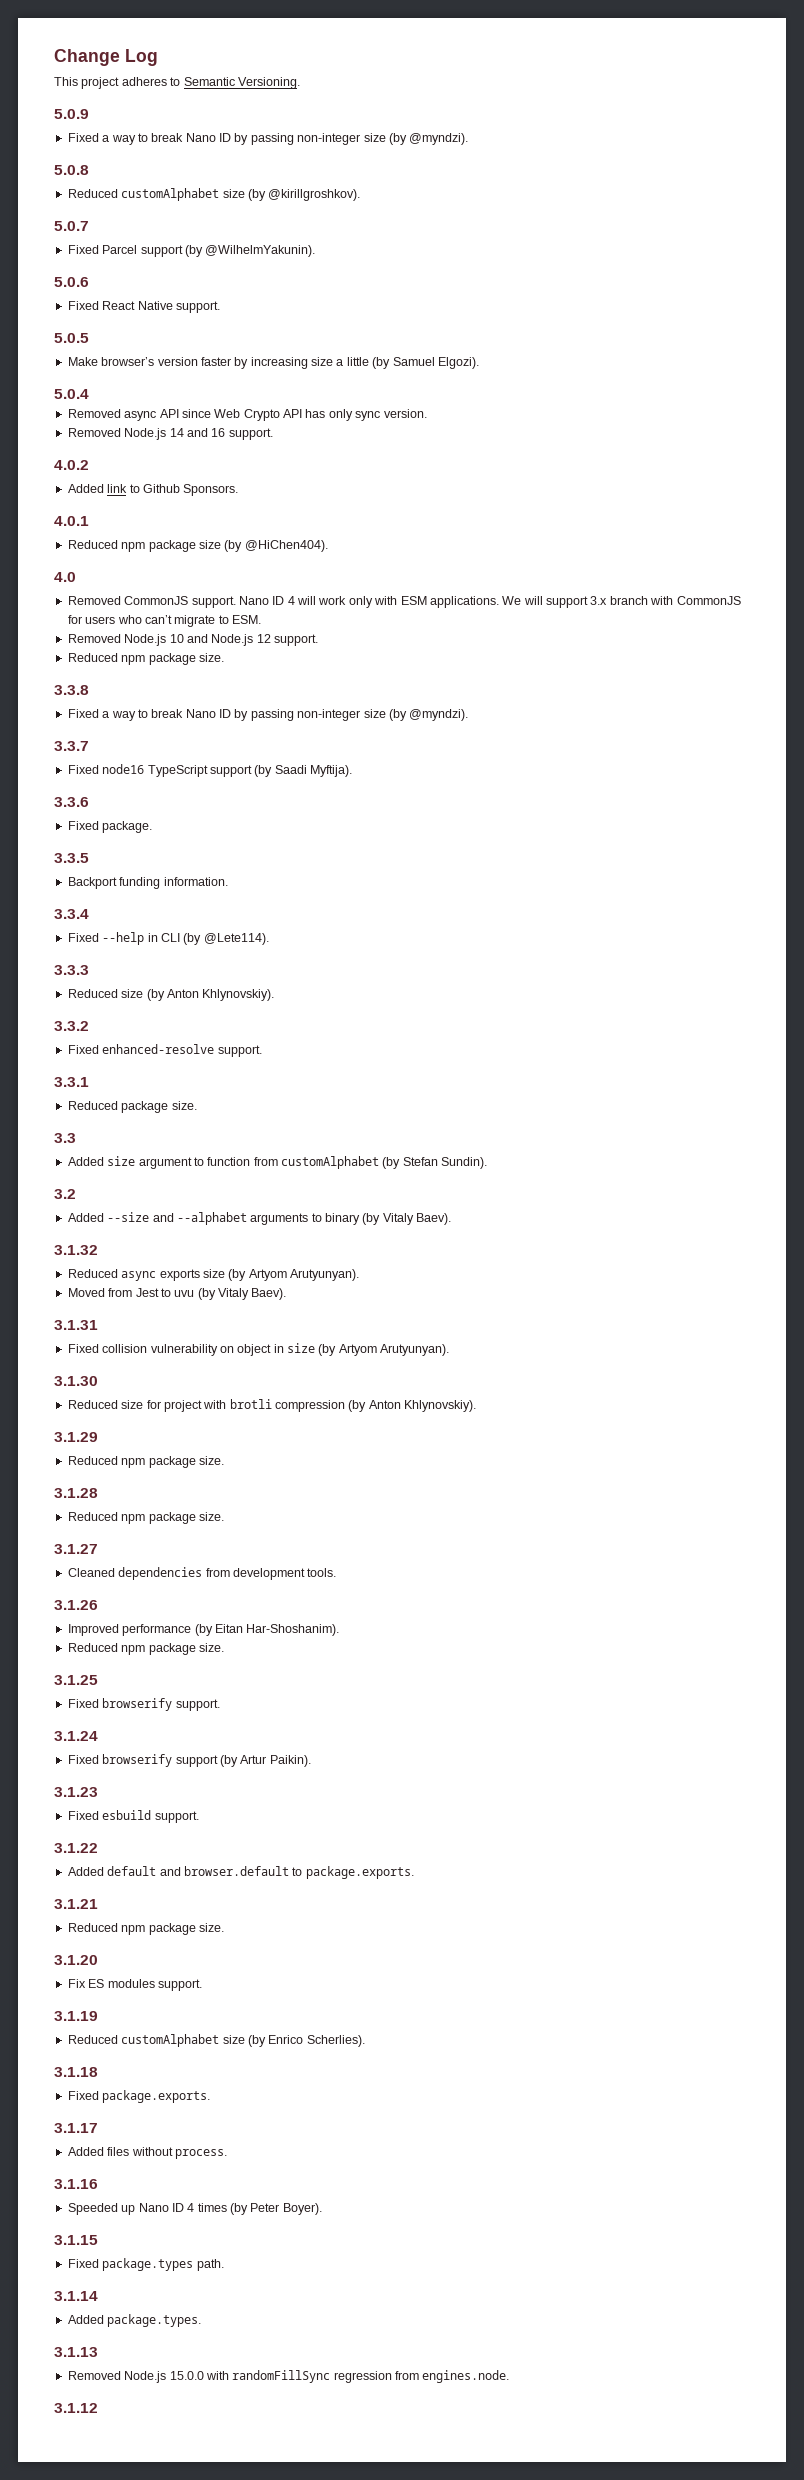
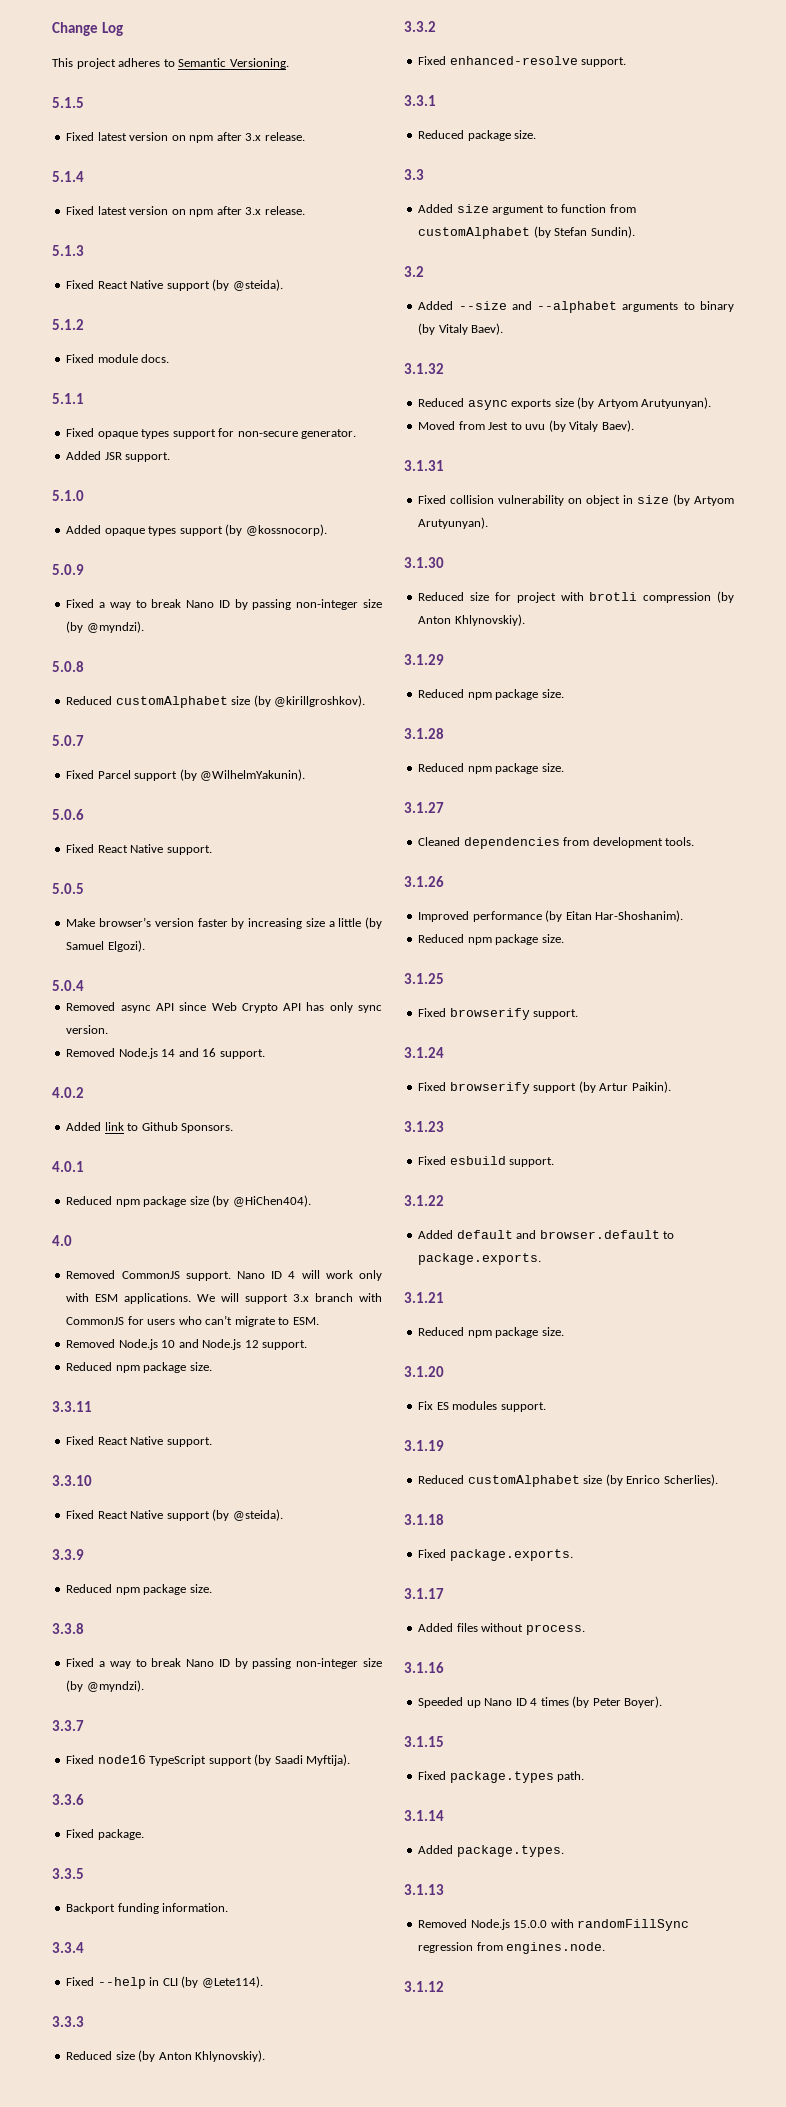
+ 5.1.5
+ Fixed latest version on npm after 3.x release.
+ 5.1.4
+ Fixed latest version on npm after 3.x release.
+ 5.1.3
+ Fixed React Native support (by @steida).
+ 5.1.2
+ Fixed module docs.
+ 5.1.1
+ Fixed opaque types support for non-secure generator.
+ Added JSR support.
+ 5.1.0
+ Added opaque types support (by @kossnocorp).
+ 3.3.11
+ Fixed React Native support.
+ 3.3.10
+ Fixed React Native support (by @steida).
+ 3.3.9
+ Reduced npm package size.

